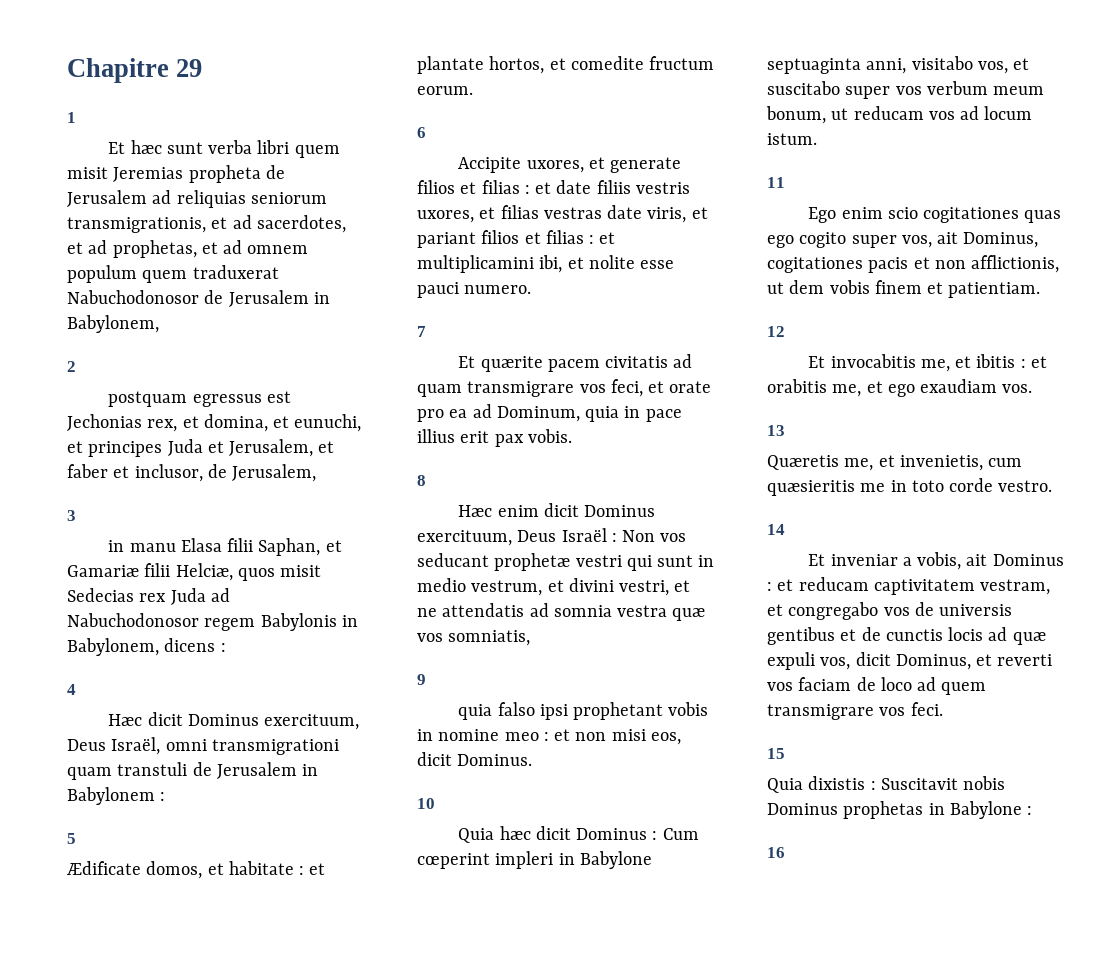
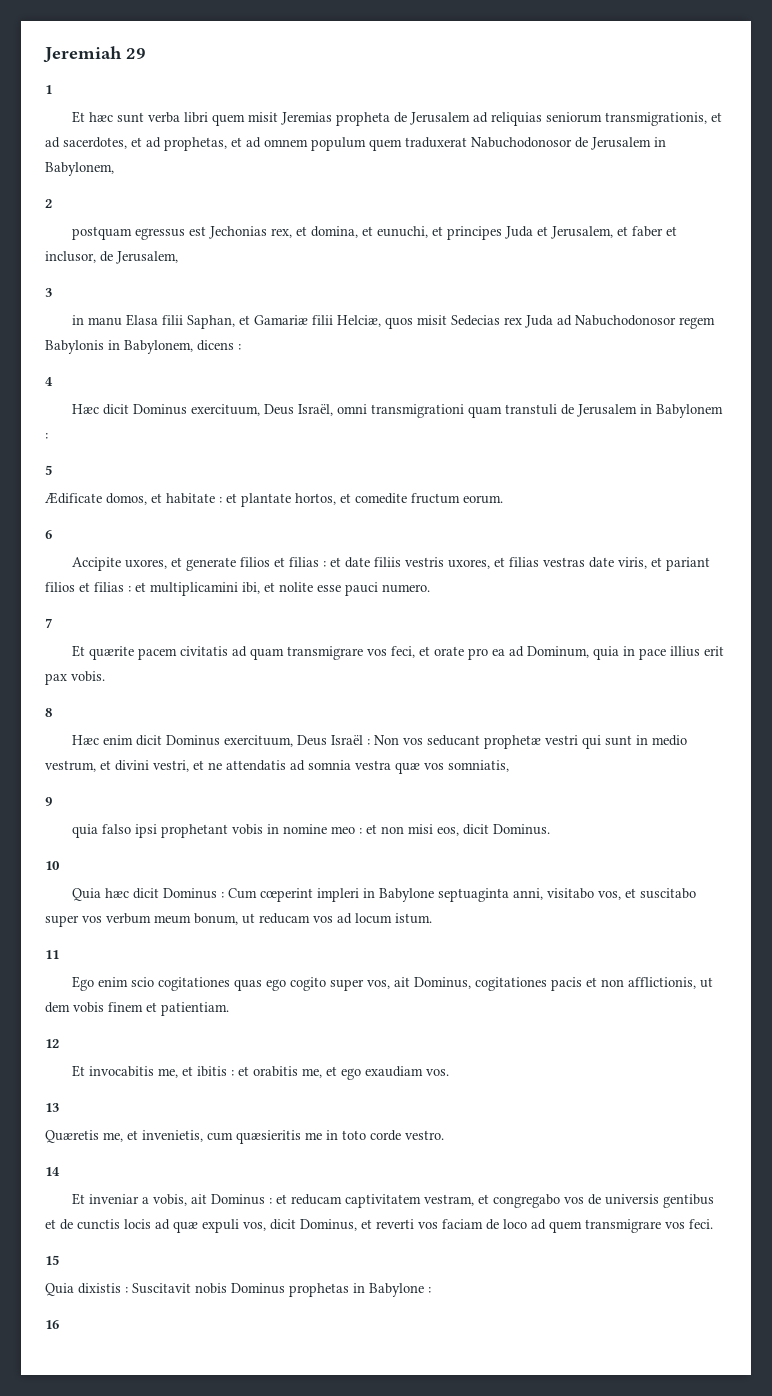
- Chapitre 29
+ Jeremiah 29

